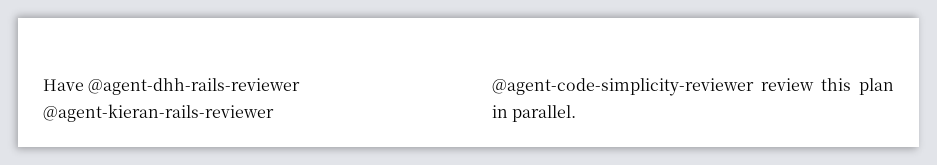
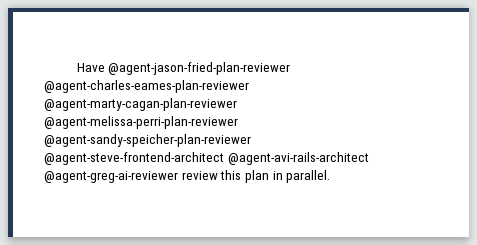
- Have @agent-dhh-rails-reviewer @agent-kieran-rails-reviewer @agent-code-simplicity-reviewer review this plan in parallel.
+ Have @agent-jason-fried-plan-reviewer @agent-charles-eames-plan-reviewer @agent-marty-cagan-plan-reviewer @agent-melissa-perri-plan-reviewer @agent-sandy-speicher-plan-reviewer @agent-steve-frontend-architect @agent-avi-rails-architect @agent-greg-ai-reviewer review this plan in parallel.

